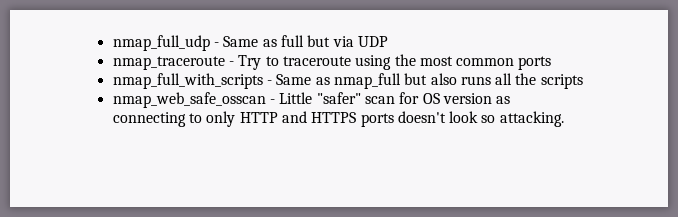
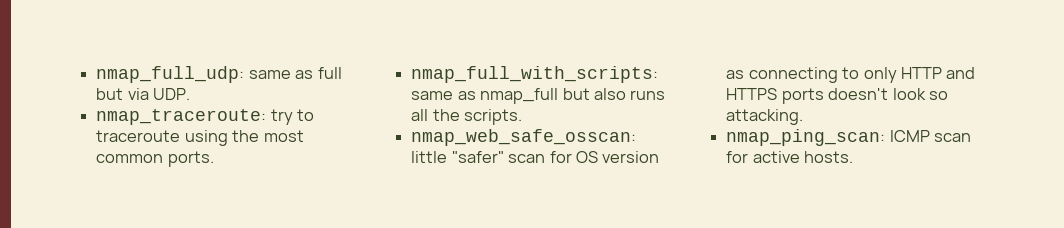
- nmap_full_udp - Same as full but via UDP
- nmap_traceroute - Try to traceroute using the most common ports
- nmap_full_with_scripts - Same as nmap_full but also runs all the scripts
- nmap_web_safe_osscan - Little "safer" scan for OS version as connecting to only HTTP and HTTPS ports doesn't look so attacking.
+ nmap_full_udp: same as full but via UDP.
+ nmap_traceroute: try to traceroute using the most common ports.
+ nmap_full_with_scripts: same as nmap_full but also runs all the scripts.
+ nmap_web_safe_osscan: little "safer" scan for OS version as connecting to only HTTP and HTTPS ports doesn't look so attacking.
+ nmap_ping_scan: ICMP scan for active hosts.

